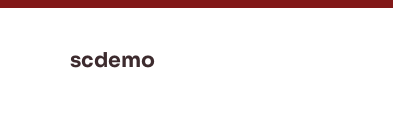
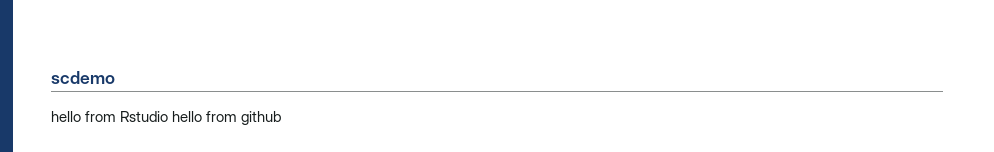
+ hello from Rstudio hello from github

